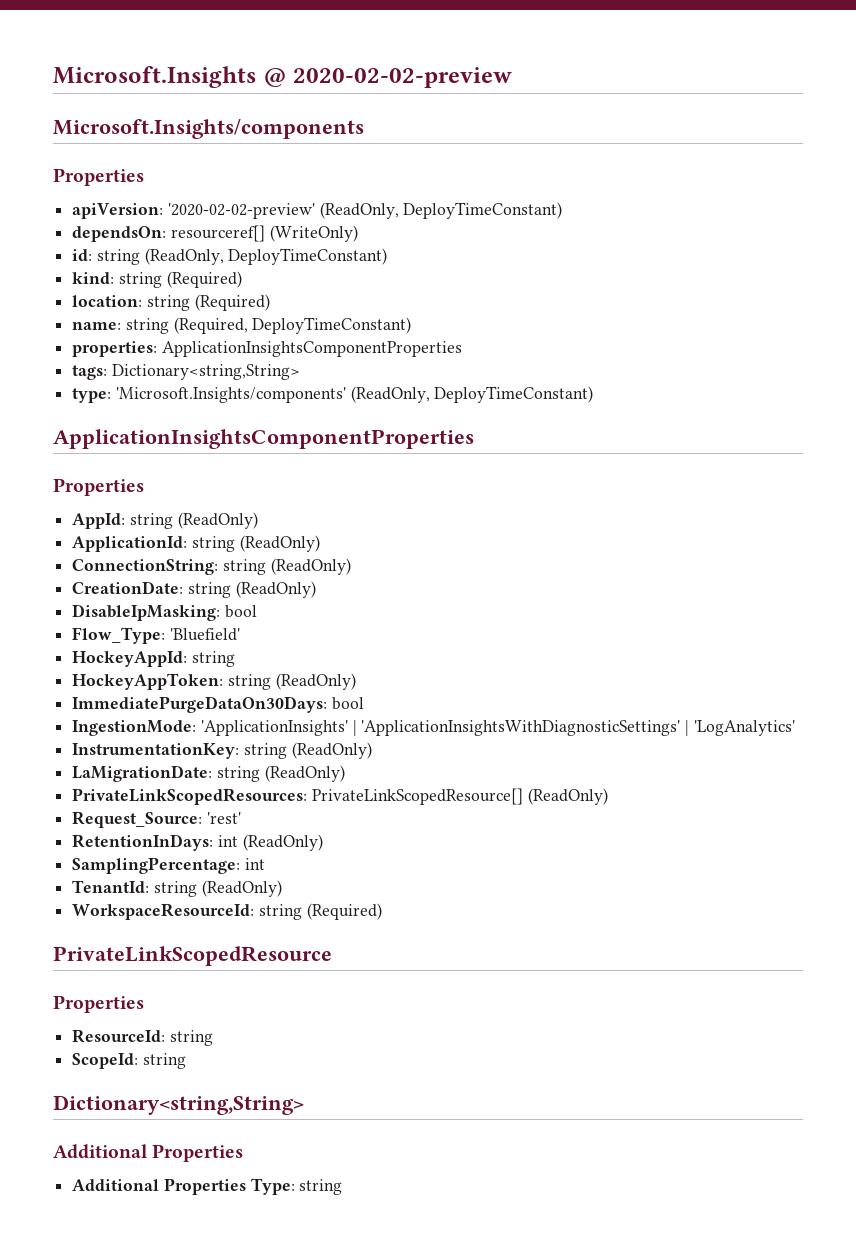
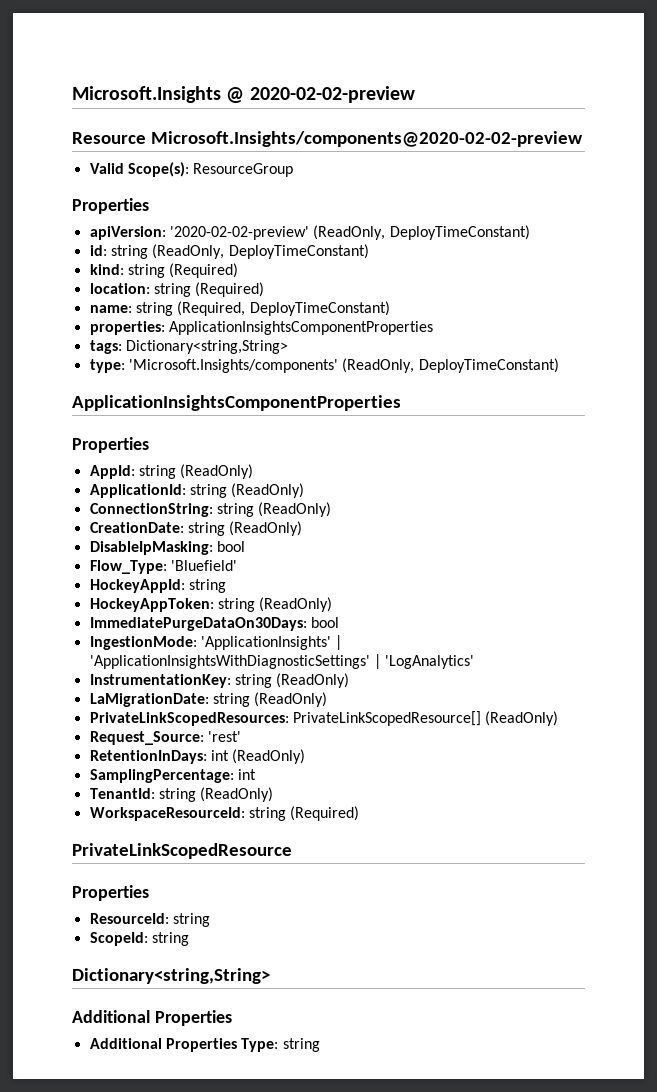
- Microsoft.Insights/components
+ Resource Microsoft.Insights/components@2020-02-02-preview
+ Valid Scope(s): ResourceGroup
- dependsOn: resourceref[] (WriteOnly)

